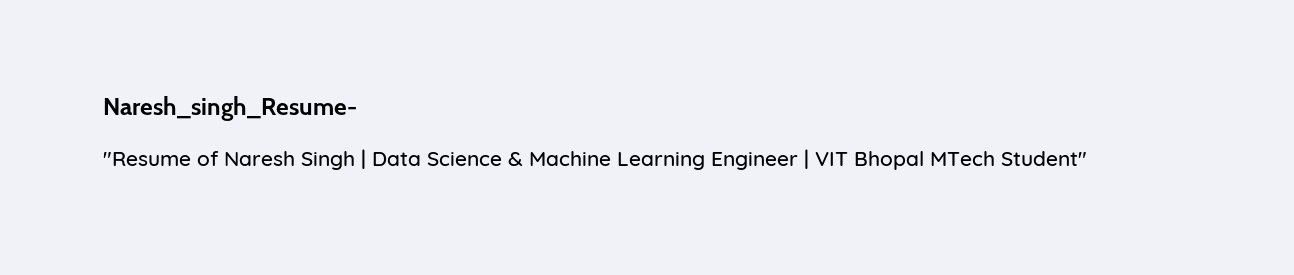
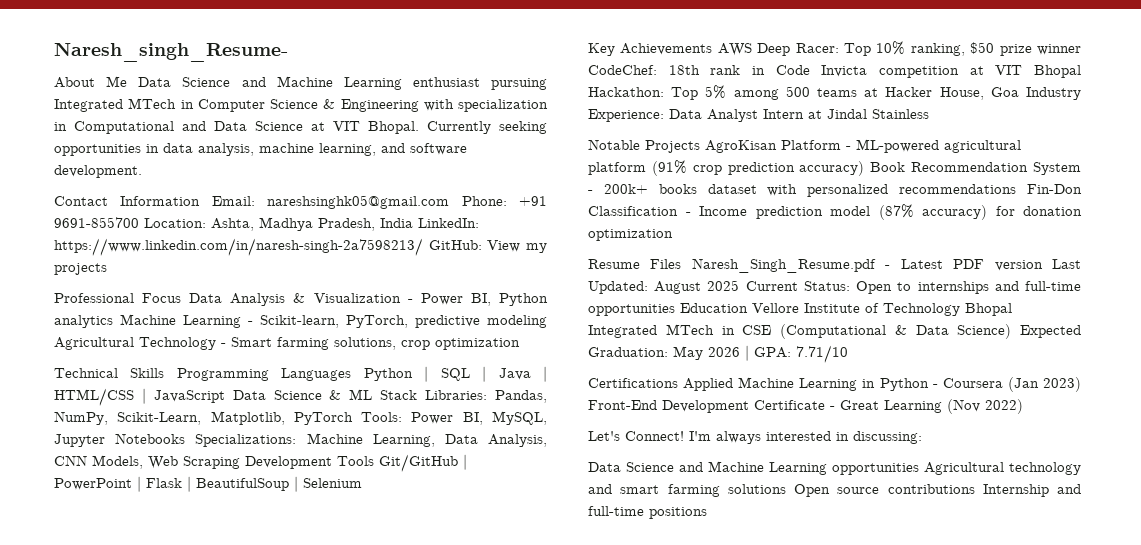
- "Resume of Naresh Singh | Data Science & Machine Learning Engineer | VIT Bhopal MTech Student"
+ About Me Data Science and Machine Learning enthusiast pursuing Integrated MTech in Computer Science & Engineering with specialization in Computational and Data Science at VIT Bhopal. Currently seeking opportunities in data analysis, machine learning, and software development.
+ Contact Information Email: nareshsinghk05@gmail.com Phone: +91 9691-855700 Location: Ashta, Madhya Pradesh, India LinkedIn: https://www.linkedin.com/in/naresh-singh-2a7598213/ GitHub: View my projects
+ Professional Focus Data Analysis & Visualization - Power BI, Python analytics Machine Learning - Scikit-learn, PyTorch, predictive modeling Agricultural Technology - Smart farming solutions, crop optimization
+ Technical Skills Programming Languages Python | SQL | Java | HTML/CSS | JavaScript Data Science & ML Stack Libraries: Pandas, NumPy, Scikit-Learn, Matplotlib, PyTorch Tools: Power BI, MySQL, Jupyter Notebooks Specializations: Machine Learning, Data Analysis, CNN Models, Web Scraping Development Tools Git/GitHub | PowerPoint | Flask | BeautifulSoup | Selenium
+ Key Achievements AWS Deep Racer: Top 10% ranking, $50 prize winner CodeChef: 18th rank in Code Invicta competition at VIT Bhopal Hackathon: Top 5% among 500 teams at Hacker House, Goa Industry Experience: Data Analyst Intern at Jindal Stainless
+ Notable Projects AgroKisan Platform - ML-powered agricultural platform (91% crop prediction accuracy) Book Recommendation System - 200k+ books dataset with personalized recommendations Fin-Don Classification - Income prediction model (87% accuracy) for donation optimization
+ Resume Files Naresh_Singh_Resume.pdf - Latest PDF version Last Updated: August 2025 Current Status: Open to internships and full-time opportunities Education Vellore Institute of Technology Bhopal Integrated MTech in CSE (Computational & Data Science) Expected Graduation: May 2026 | GPA: 7.71/10
+ Certifications Applied Machine Learning in Python - Coursera (Jan 2023) Front-End Development Certificate - Great Learning (Nov 2022)
+ Let's Connect! I'm always interested in discussing:
+ Data Science and Machine Learning opportunities Agricultural technology and smart farming solutions Open source contributions Internship and full-time positions

